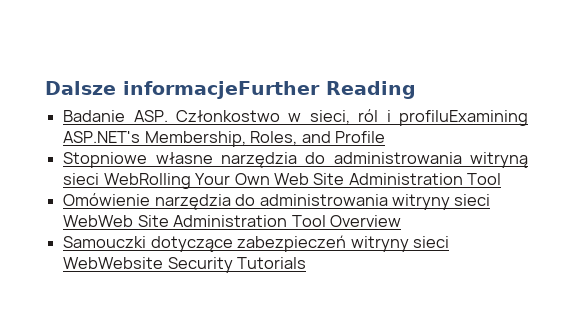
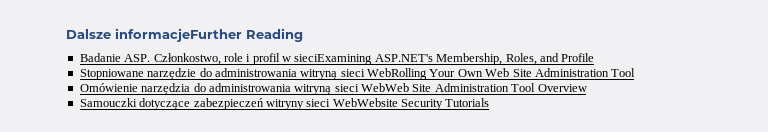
- Badanie ASP. Członkostwo w sieci, ról i profiluExamining ASP.NET's Membership, Roles, and Profile
+ Badanie ASP. Członkostwo, role i profil w sieciExamining ASP.NET's Membership, Roles, and Profile
- Stopniowe własne narzędzia do administrowania witryną sieci WebRolling Your Own Web Site Administration Tool
+ Stopniowane narzędzie do administrowania witryną sieci WebRolling Your Own Web Site Administration Tool
- Omówienie narzędzia do administrowania witryny sieci WebWeb Site Administration Tool Overview
+ Omówienie narzędzia do administrowania witryną sieci WebWeb Site Administration Tool Overview

